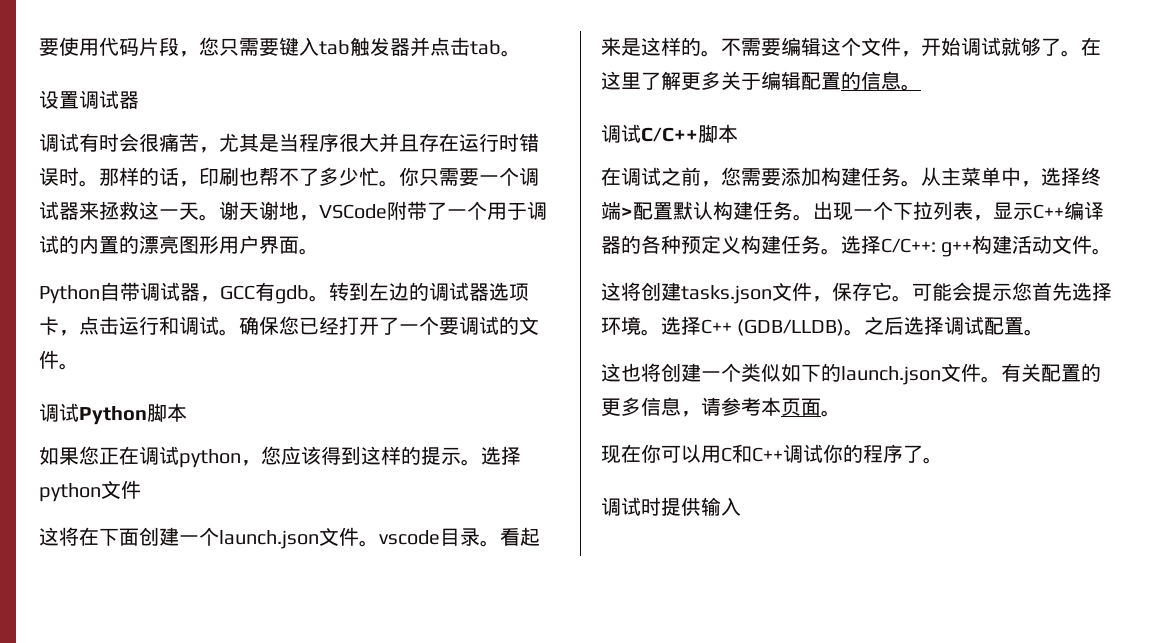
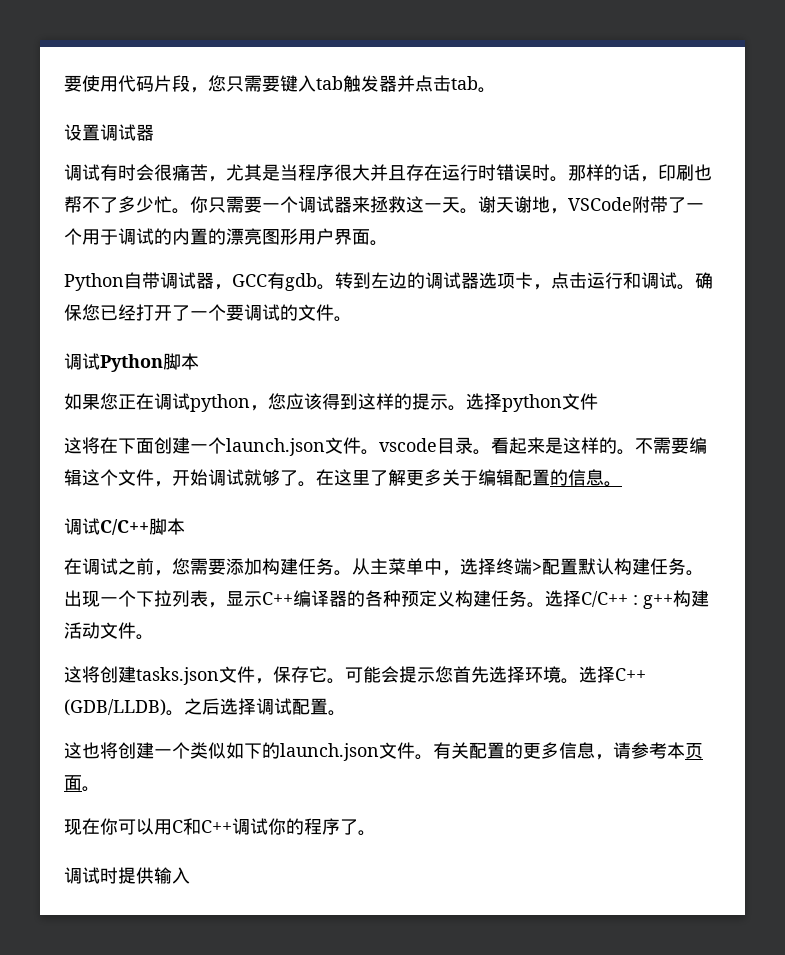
- 选择C/C++: g++构建活动文件。
+ 选择C/C++ : g++构建活动文件。

